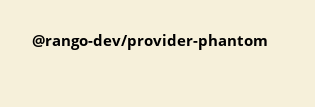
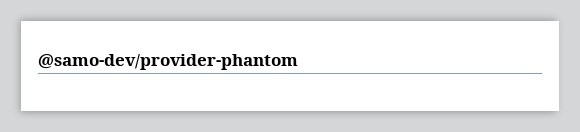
- @rango-dev/provider-phantom
+ @samo-dev/provider-phantom

